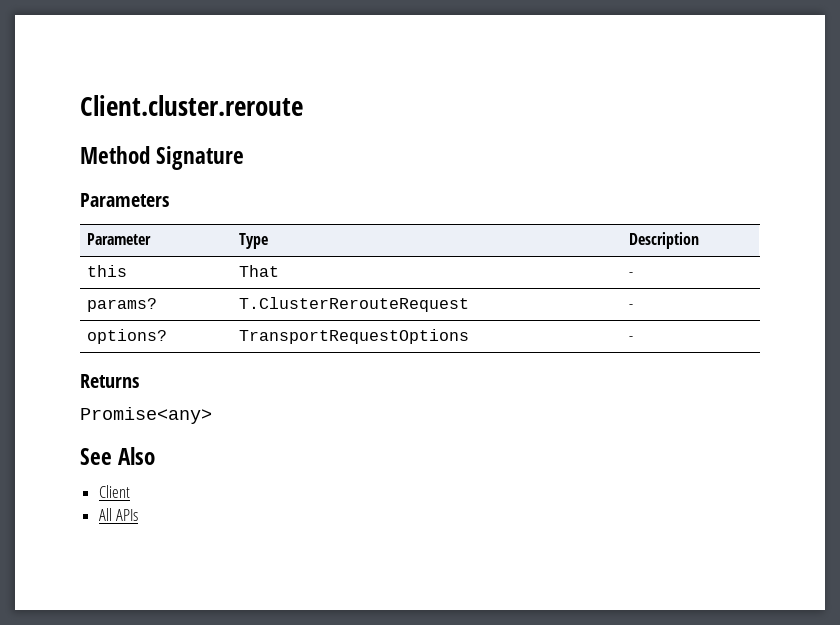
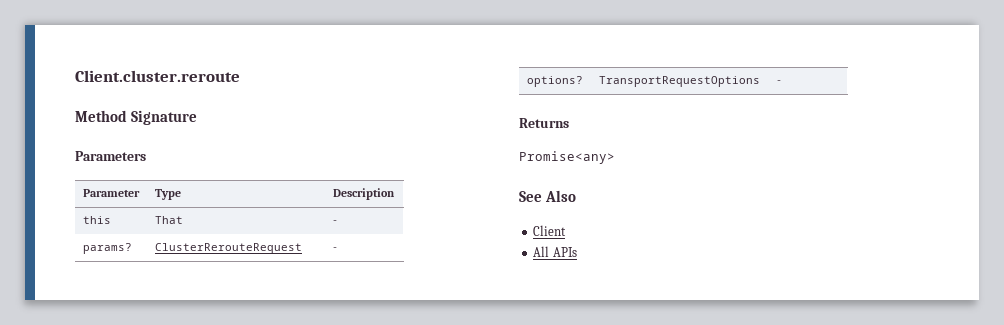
- params? | T.ClusterRerouteRequest | -
+ params? | ClusterRerouteRequest | -

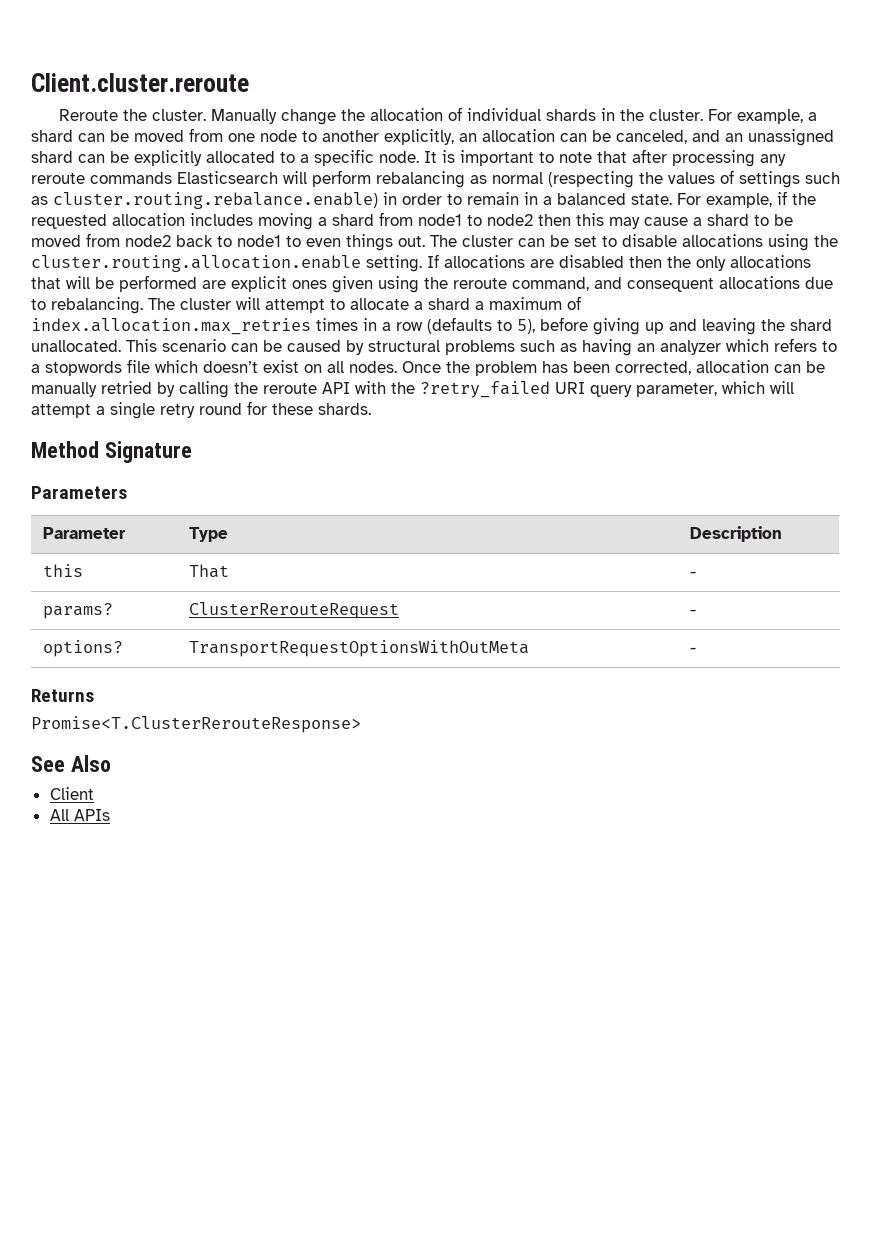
+ Reroute the cluster. Manually change the allocation of individual shards in the cluster. For example, a shard can be moved from one node to another explicitly, an allocation can be canceled, and an unassigned shard can be explicitly allocated to a specific node. It is important to note that after processing any reroute commands Elasticsearch will perform rebalancing as normal (respecting the values of settings such as cluster.routing.rebalance.enable) in order to remain in a balanced state. For example, if the requested allocation includes moving a shard from node1 to node2 then this may cause a shard to be moved from node2 back to node1 to even things out. The cluster can be set to disable allocations using the cluster.routing.allocation.enable setting. If allocations are disabled then the only allocations that will be performed are explicit ones given using the reroute command, and consequent allocations due to rebalancing. The cluster will attempt to allocate a shard a maximum of index.allocation.max_retries times in a row (defaults to 5), before giving up and leaving the shard unallocated. This scenario can be caused by structural problems such as having an analyzer which refers to a stopwords file which doesn’t exist on all nodes. Once the problem has been corrected, allocation can be manually retried by calling the reroute API with the ?retry_failed URI query parameter, which will attempt a single retry round for these shards.
- options? | TransportRequestOptions | -
+ options? | TransportRequestOptionsWithOutMeta | -
- Promise<any>
+ Promise<T.ClusterRerouteResponse>

